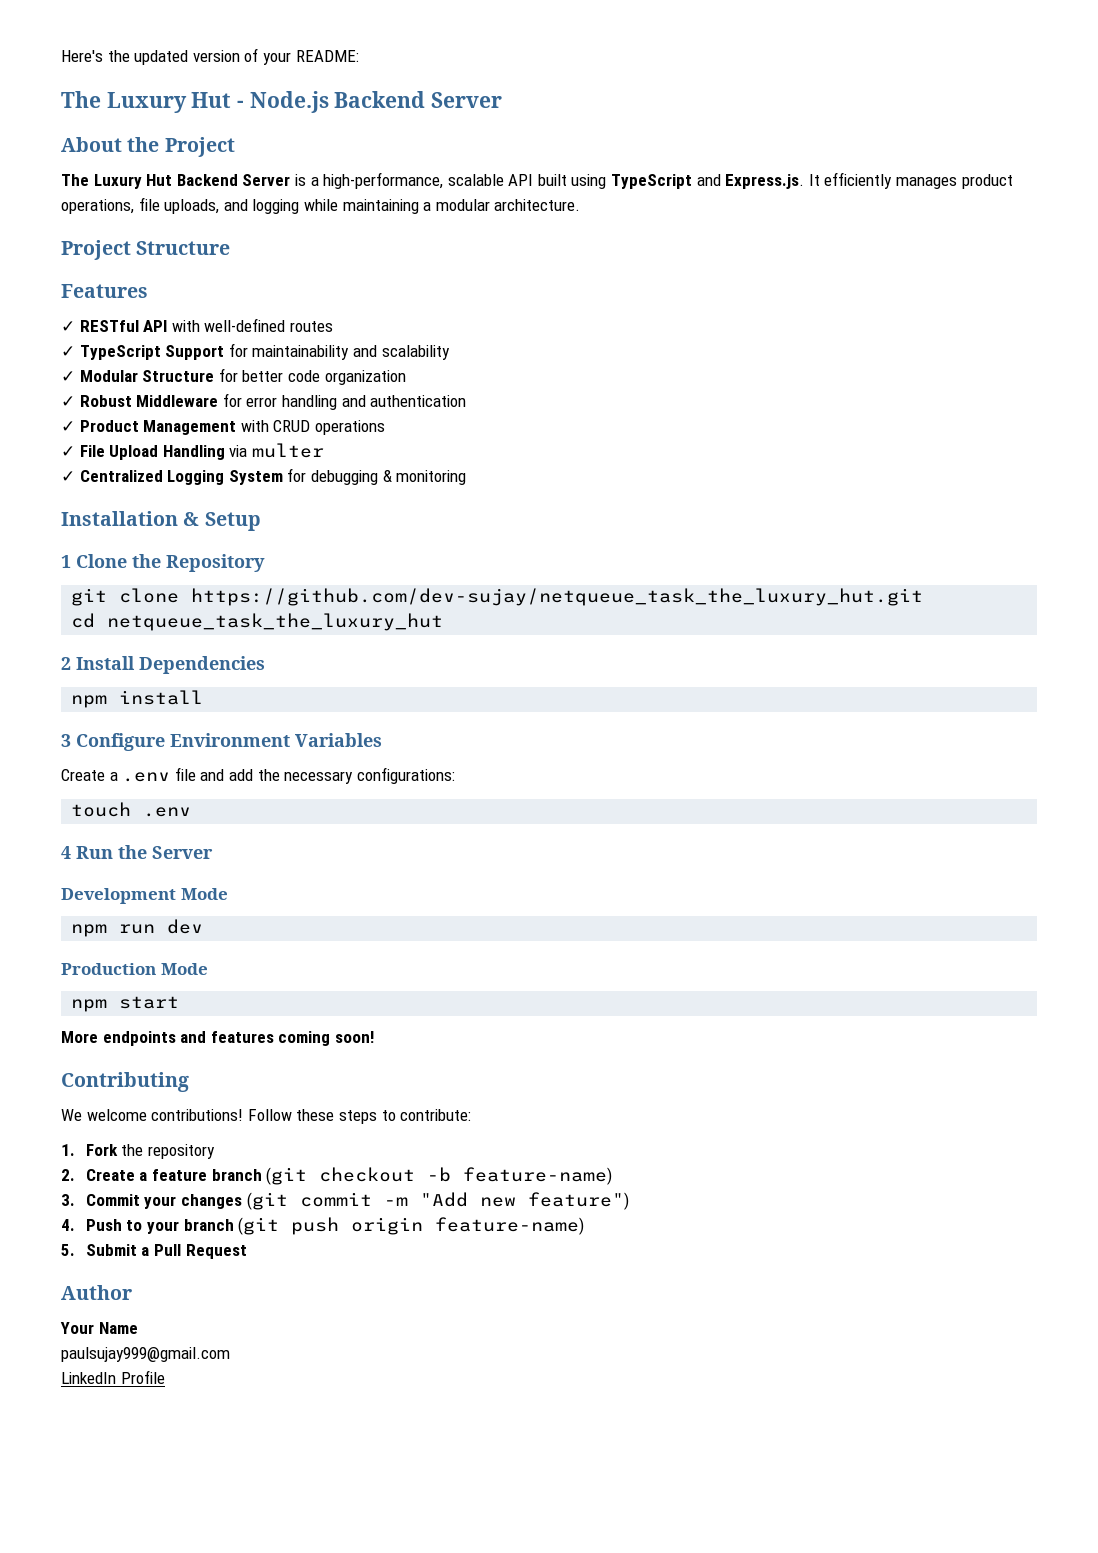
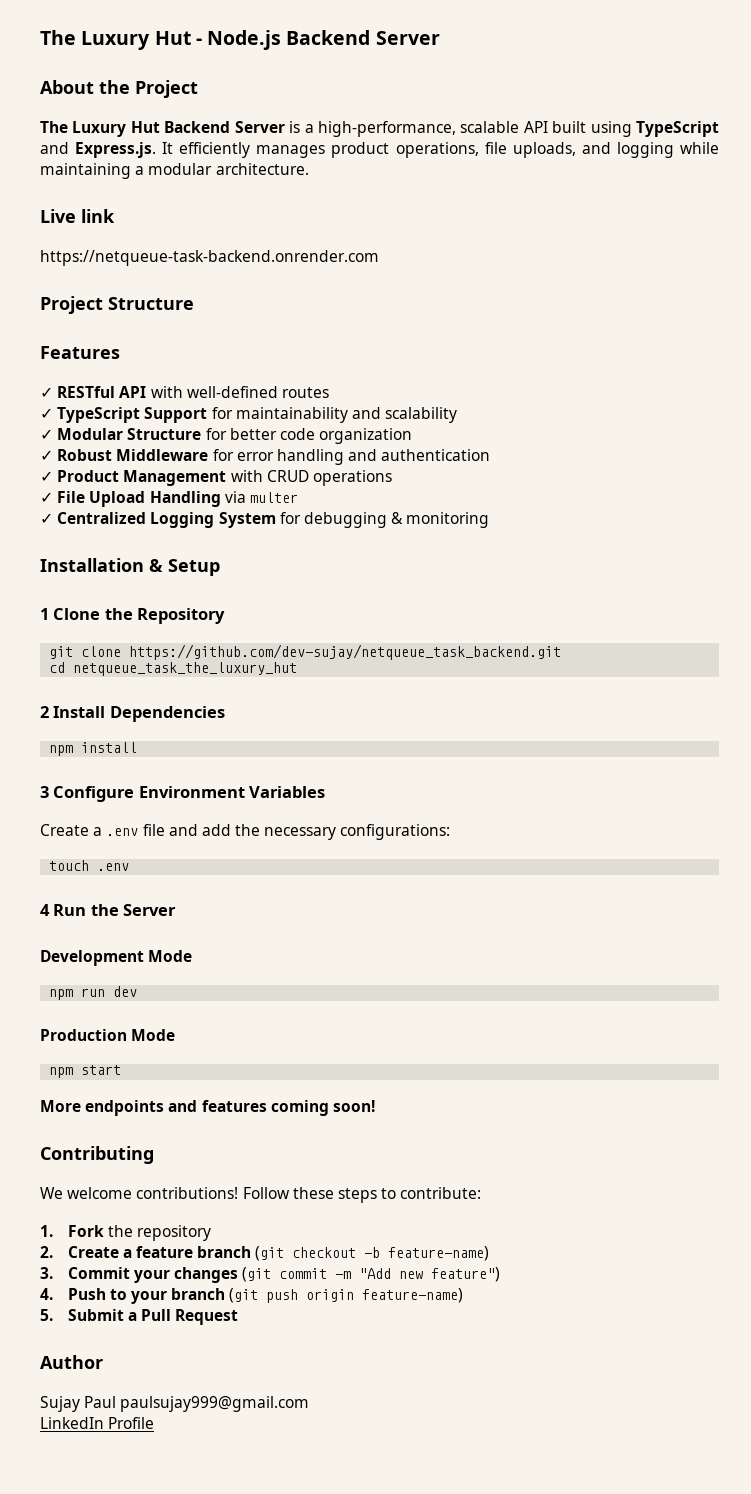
- Here's the updated version of your README:
+ Live link
+ https://netqueue-task-backend.onrender.com
- git clone https://github.com/dev-sujay/netqueue_task_the_luxury_hut.git
+ git clone https://github.com/dev-sujay/netqueue_task_backend.git
- Your Name
- paulsujay999@gmail.com
+ Sujay Paul paulsujay999@gmail.com

